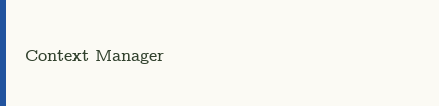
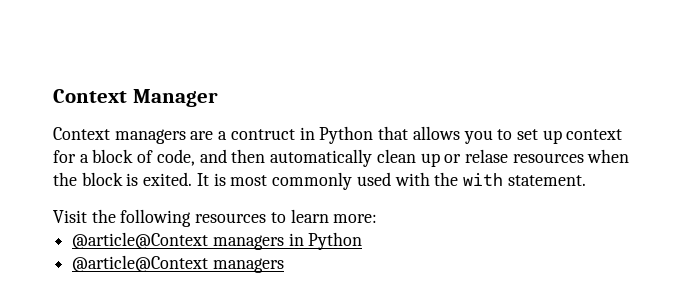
+ Context managers are a contruct in Python that allows you to set up context for a block of code, and then automatically clean up or relase resources when the block is exited. It is most commonly used with the with statement.
+ Visit the following resources to learn more:
+ @article@Context managers in Python
+ @article@Context managers

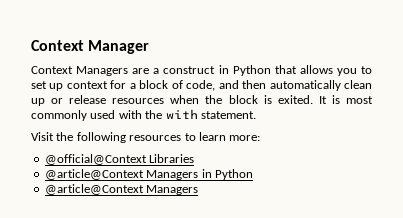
- Context managers are a contruct in Python that allows you to set up context for a block of code, and then automatically clean up or relase resources when the block is exited.
+ Context Managers are a construct in Python that allows you to set up context for a block of code, and then automatically clean up or release resources when the block is exited.
- @article@Context managers in Python
- @article@Context managers
+ @official@Context Libraries
+ @article@Context Managers in Python
+ @article@Context Managers

